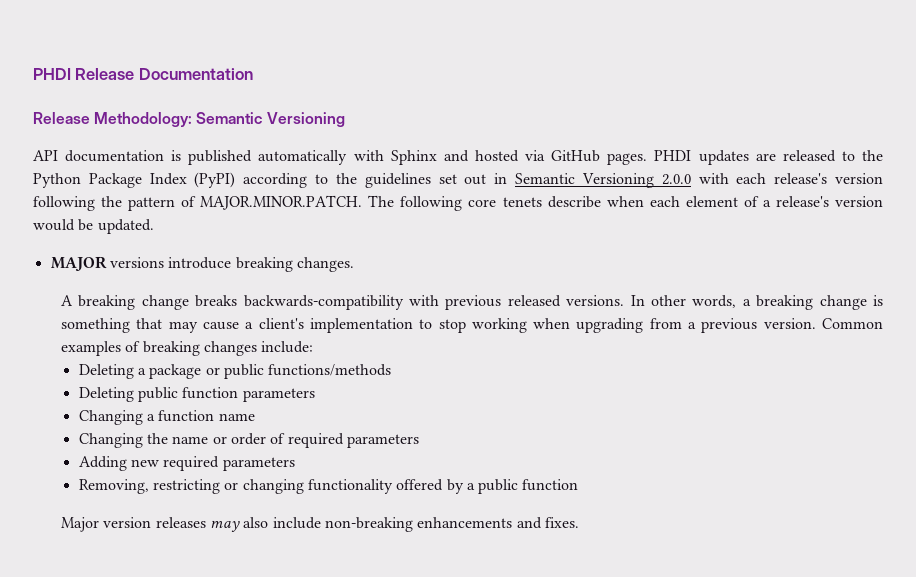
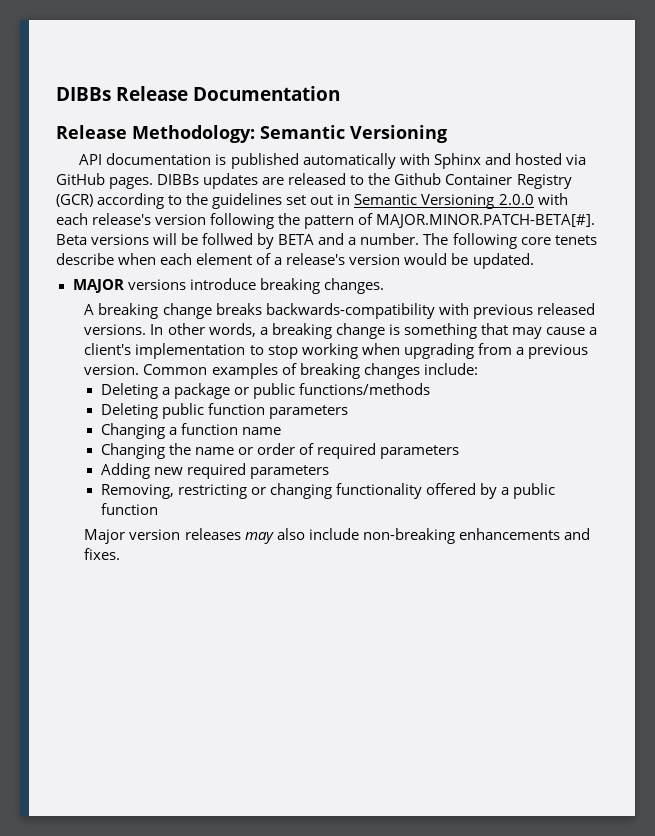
- PHDI Release Documentation
+ DIBBs Release Documentation
- PHDI updates are released to the Python Package Index (PyPI) according to the guidelines set out in Semantic Versioning 2.0.0 with each release's version following the pattern of MAJOR.MINOR.PATCH. The following core tenets describe when each element of a release's version would be updated.
+ DIBBs updates are released to the Github Container Registry (GCR) according to the guidelines set out in Semantic Versioning 2.0.0 with each release's version following the pattern of MAJOR.MINOR.PATCH-BETA[#]. Beta versions will be follwed by BETA and a number. The following core tenets describe when each element of a release's version would be updated.

